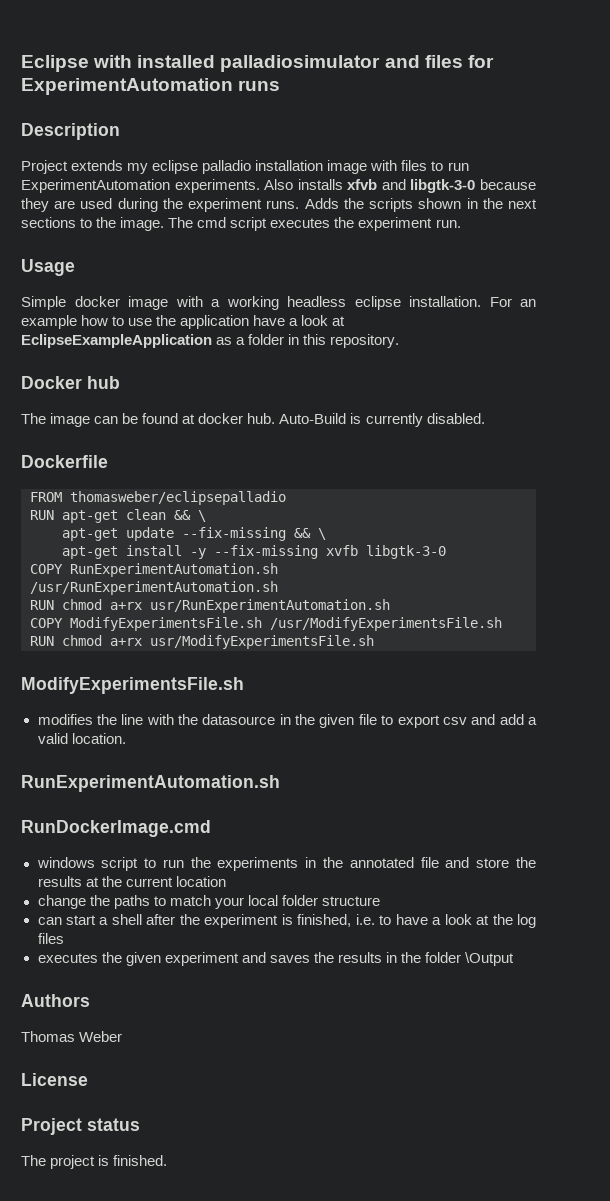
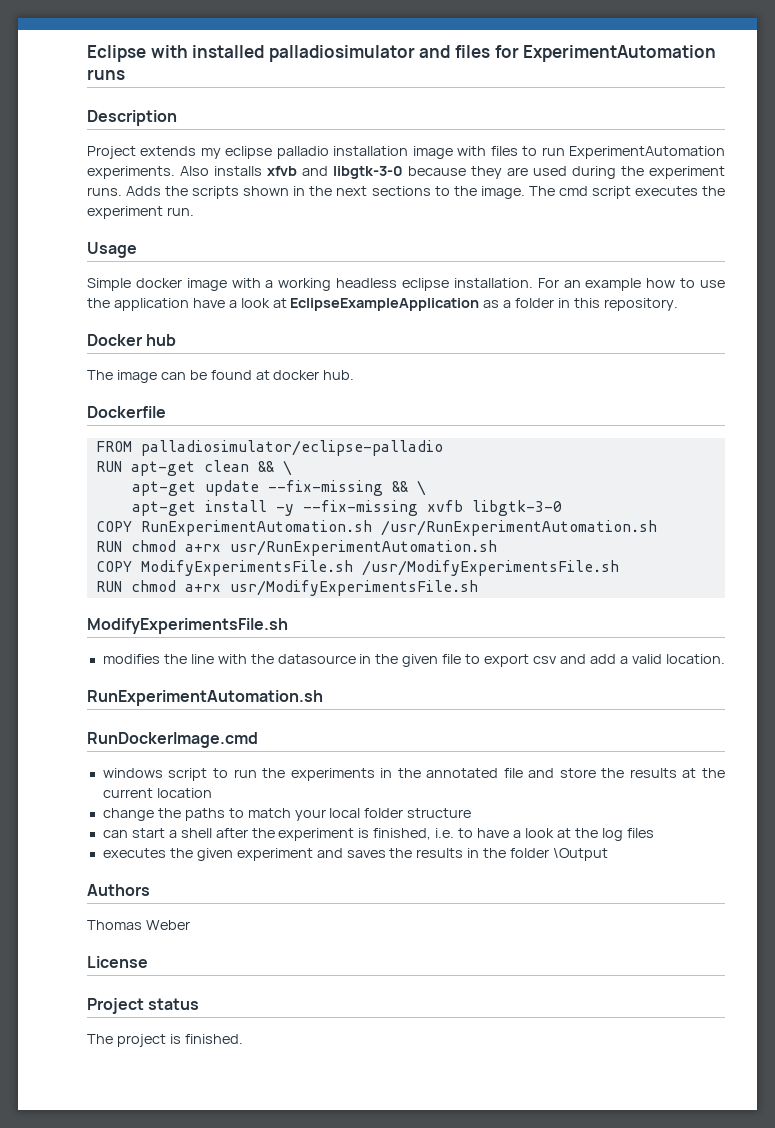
- Auto-Build is currently disabled.
- FROM thomasweber/eclipsepalladio
+ FROM palladiosimulator/eclipse-palladio

